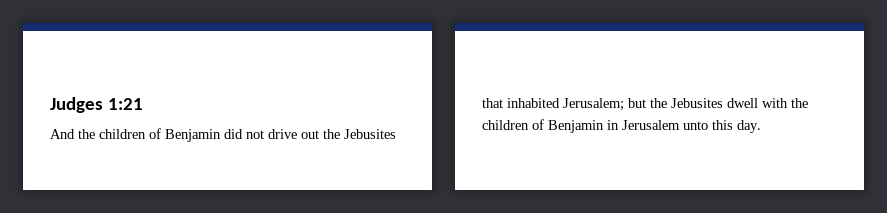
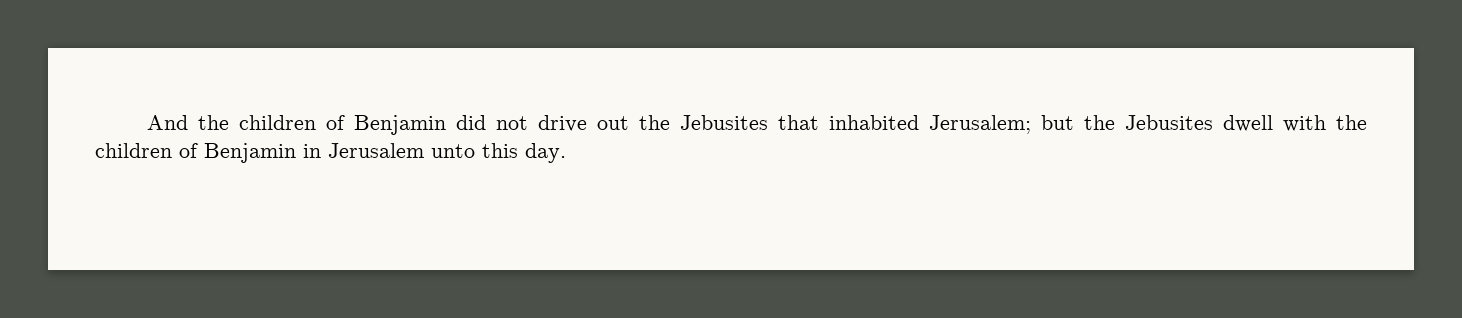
- Judges 1:21

